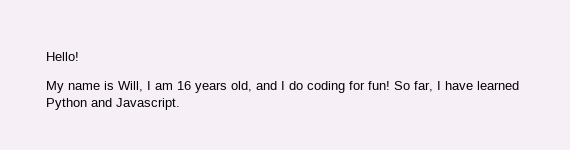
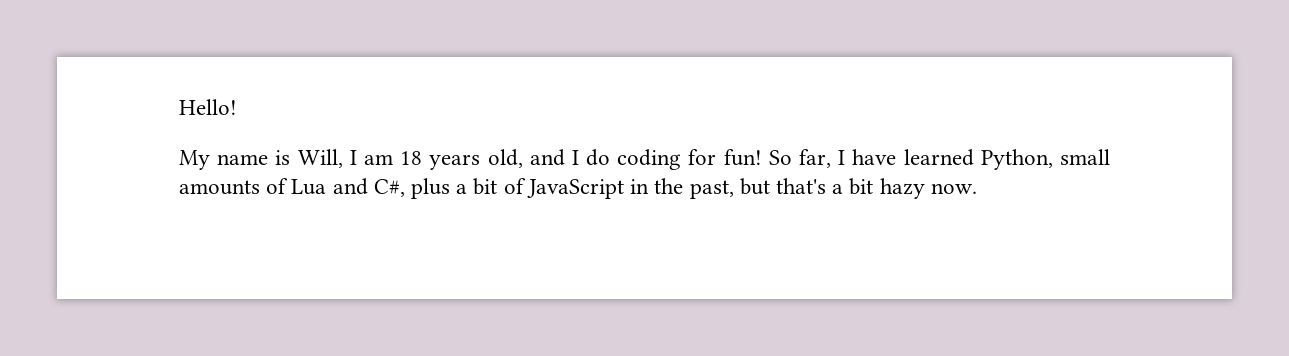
- My name is Will, I am 16 years old, and I do coding for fun!
+ My name is Will, I am 18 years old, and I do coding for fun!
- So far, I have learned Python and Javascript.
+ So far, I have learned Python, small amounts of Lua and C#, plus a bit of JavaScript in the past, but that's a bit hazy now.

